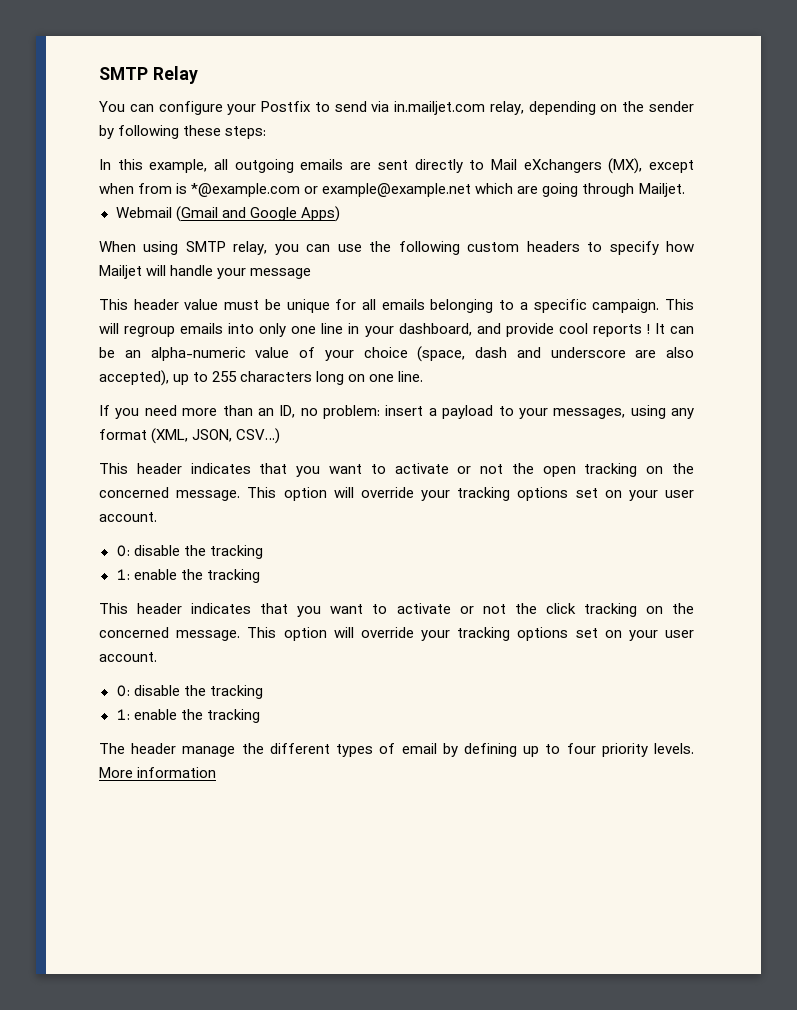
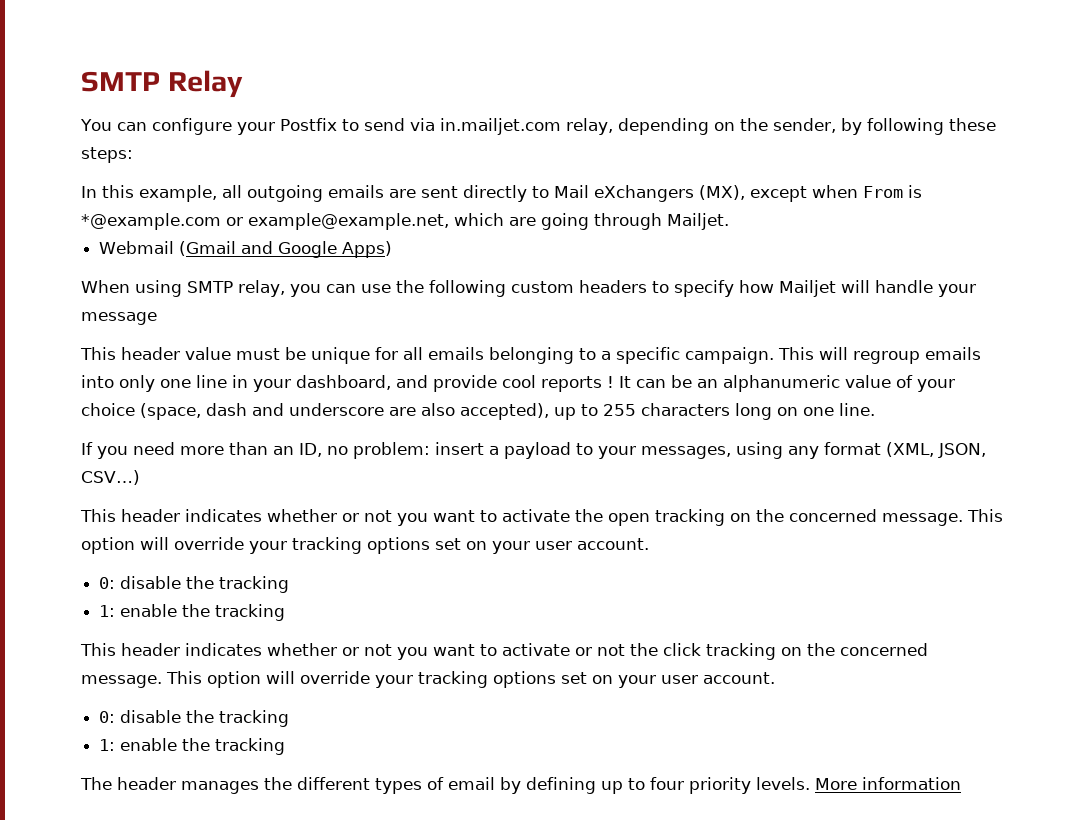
- You can configure your Postfix to send via in.mailjet.com relay, depending on the sender by following these steps:
+ You can configure your Postfix to send via in.mailjet.com relay, depending on the sender, by following these steps:
- In this example, all outgoing emails are sent directly to Mail eXchangers (MX), except when from is *@example.com or example@example.net which are going through Mailjet.
+ In this example, all outgoing emails are sent directly to Mail eXchangers (MX), except when From is *@example.com or example@example.net, which are going through Mailjet.
- It can be an alpha-numeric value of your choice (space, dash and underscore are also accepted), up to 255 characters long on one line.
+ It can be an alphanumeric value of your choice (space, dash and underscore are also accepted), up to 255 characters long on one line.
- This header indicates that you want to activate or not the open tracking on the concerned message.
+ This header indicates whether or not you want to activate the open tracking on the concerned message.
- This header indicates that you want to activate or not the click tracking on the concerned message.
+ This header indicates whether or not you want to activate or not the click tracking on the concerned message.
- The header manage the different types of email by defining up to four priority levels.
+ The header manages the different types of email by defining up to four priority levels.

